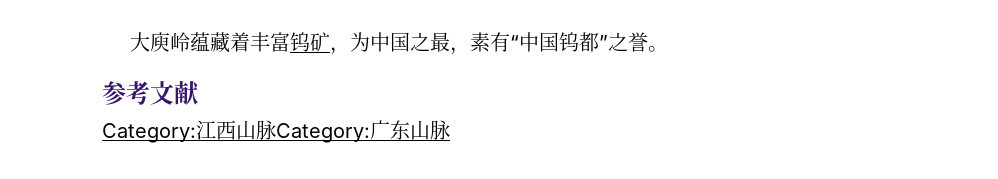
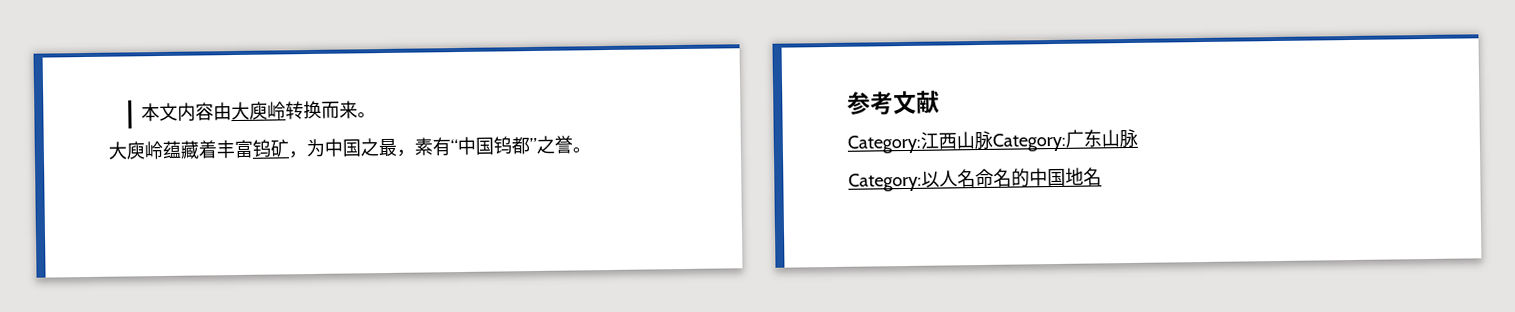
+ 本文内容由大庾岭转换而来。
+ Category:以人名命名的中国地名

